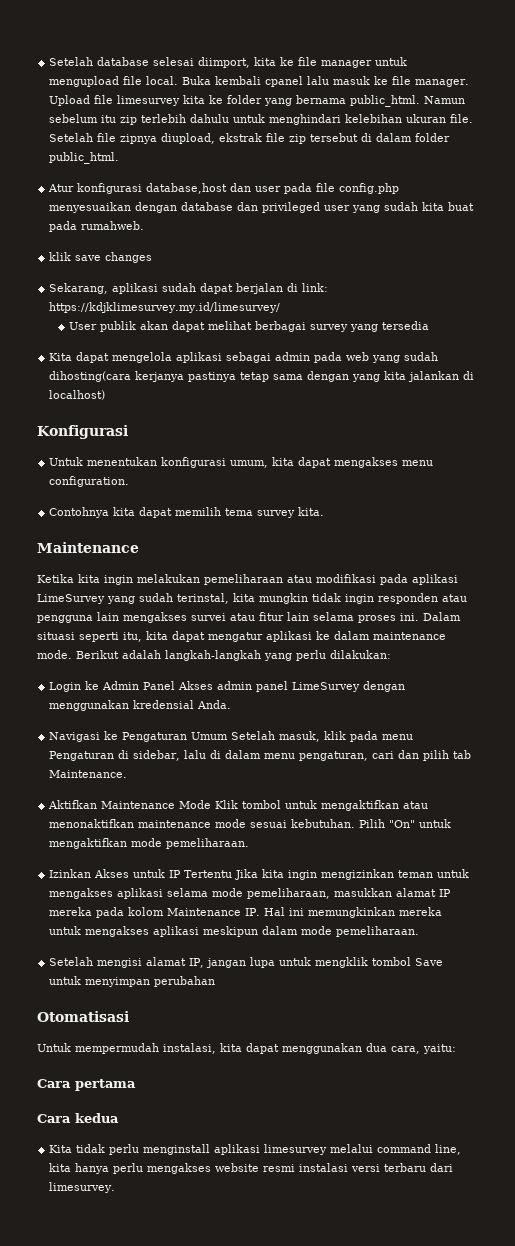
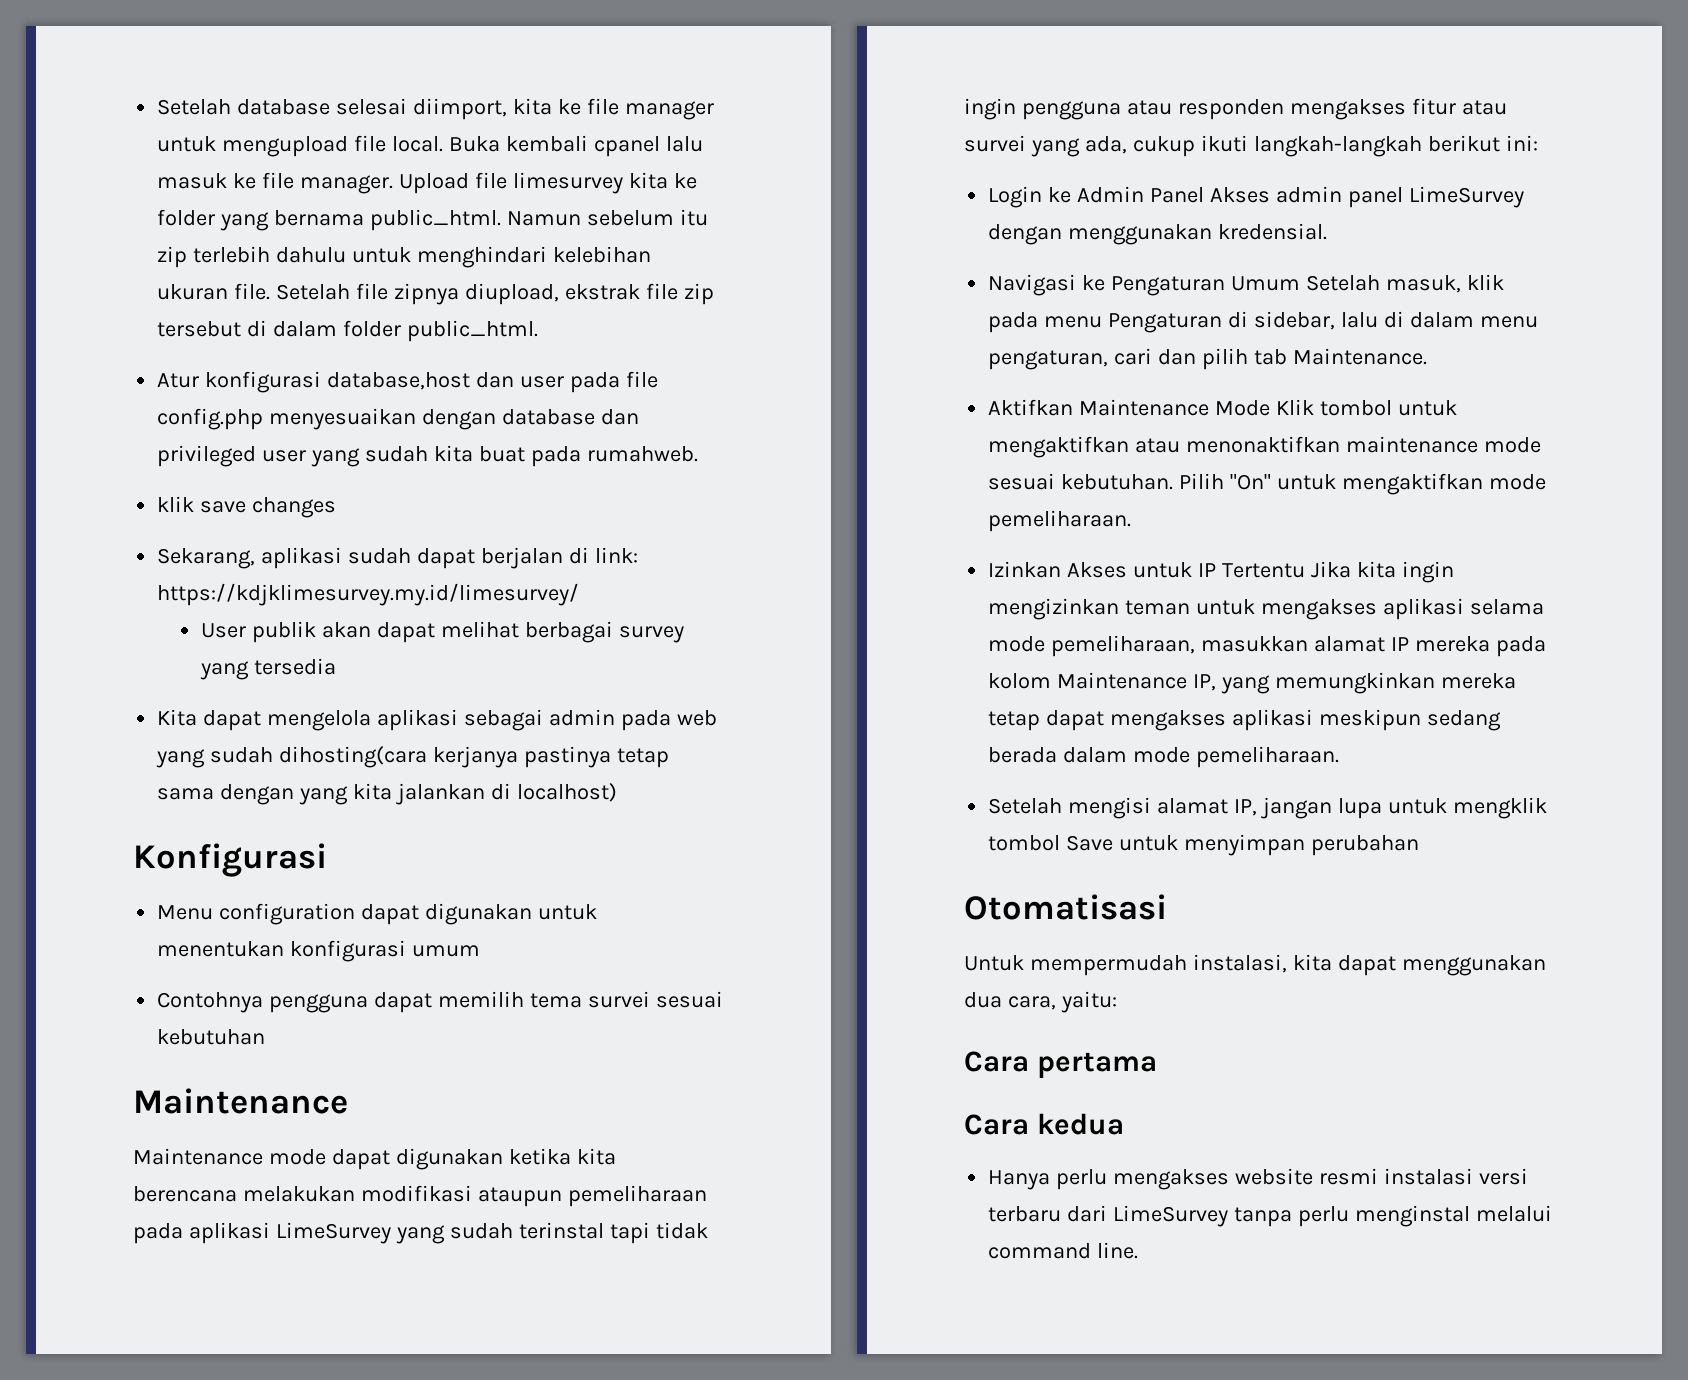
- Untuk menentukan konfigurasi umum, kita dapat mengakses menu configuration.
+ Menu configuration dapat digunakan untuk menentukan konfigurasi umum
- Contohnya kita dapat memilih tema survey kita.
+ Contohnya pengguna dapat memilih tema survei sesuai kebutuhan
  Maintenance
- Ketika kita ingin melakukan pemeliharaan atau modifikasi pada aplikasi LimeSurvey yang sudah terinstal, kita mungkin tidak ingin responden atau pengguna lain mengakses survei atau fitur lain selama proses ini. Dalam situasi seperti itu, kita dapat mengatur aplikasi ke dalam maintenance mode. Berikut adalah langkah-langkah yang perlu dilakukan:
+ Maintenance mode dapat digunakan ketika kita berencana melakukan modifikasi ataupun pemeliharaan pada aplikasi LimeSurvey yang sudah terinstal tapi tidak ingin pengguna atau responden mengakses fitur atau survei yang ada, cukup ikuti langkah-langkah berikut ini:
- Login ke Admin Panel Akses admin panel LimeSurvey dengan menggunakan kredensial Anda.
+ Login ke Admin Panel Akses admin panel LimeSurvey dengan menggunakan kredensial.
- Izinkan Akses untuk IP Tertentu Jika kita ingin mengizinkan teman untuk mengakses aplikasi selama mode pemeliharaan, masukkan alamat IP mereka pada kolom Maintenance IP. Hal ini memungkinkan mereka untuk mengakses aplikasi meskipun dalam mode pemeliharaan.
+ Izinkan Akses untuk IP Tertentu Jika kita ingin mengizinkan teman untuk mengakses aplikasi selama mode pemeliharaan, masukkan alamat IP mereka pada kolom Maintenance IP, yang memungkinkan mereka tetap dapat mengakses aplikasi meskipun sedang berada dalam mode pemeliharaan.
- Kita tidak perlu menginstall aplikasi limesurvey melalui command line, kita hanya perlu mengakses website resmi instalasi versi terbaru dari limesurvey.
+ Hanya perlu mengakses website resmi instalasi versi terbaru dari LimeSurvey tanpa perlu menginstal melalui command line.

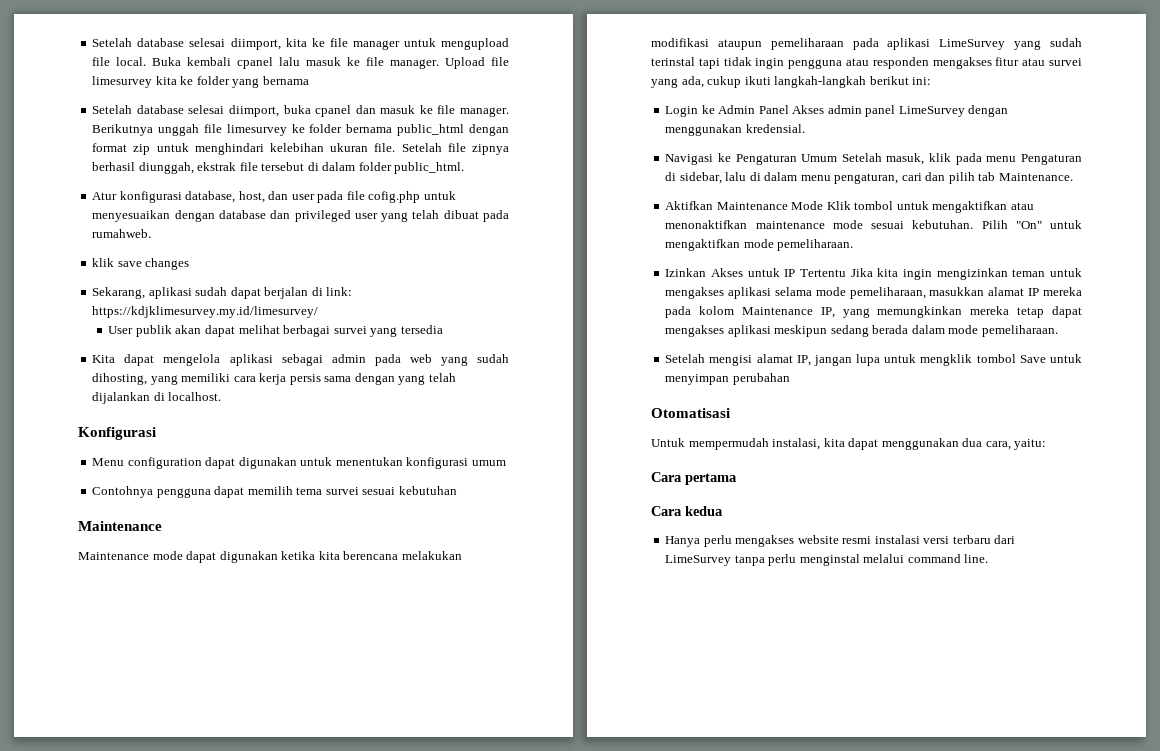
- Upload file limesurvey kita ke folder yang bernama public_html. Namun sebelum itu zip terlebih dahulu untuk menghindari kelebihan ukuran file.
+ Upload file limesurvey kita ke folder yang bernama
+ Setelah database selesai diimport, buka cpanel dan masuk ke file manager. Berikutnya unggah file limesurvey ke folder bernama public_html dengan format zip untuk menghindari kelebihan ukuran file.
- Setelah file zipnya diupload, ekstrak file zip tersebut di dalam folder public_html.
+ Setelah file zipnya berhasil diunggah, ekstrak file tersebut di dalam folder public_html.
- Atur konfigurasi database,host dan user pada file config.php menyesuaikan dengan database dan privileged user yang sudah kita buat pada rumahweb.
+ Atur konfigurasi database, host, dan user pada file cofig.php untuk menyesuaikan dengan database dan privileged user yang telah dibuat pada rumahweb.
- User publik akan dapat melihat berbagai survey yang tersedia
+ User publik akan dapat melihat berbagai survei yang tersedia
- Kita dapat mengelola aplikasi sebagai admin pada web yang sudah dihosting(cara kerjanya pastinya tetap sama dengan yang kita jalankan di localhost)
+ Kita dapat mengelola aplikasi sebagai admin pada web yang sudah dihosting, yang memiliki cara kerja persis sama dengan yang telah dijalankan di localhost.

